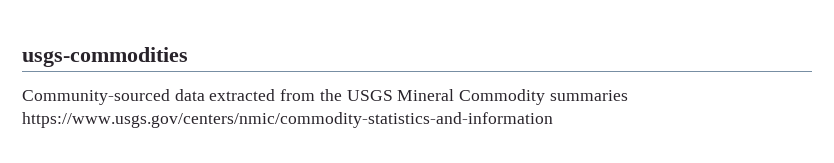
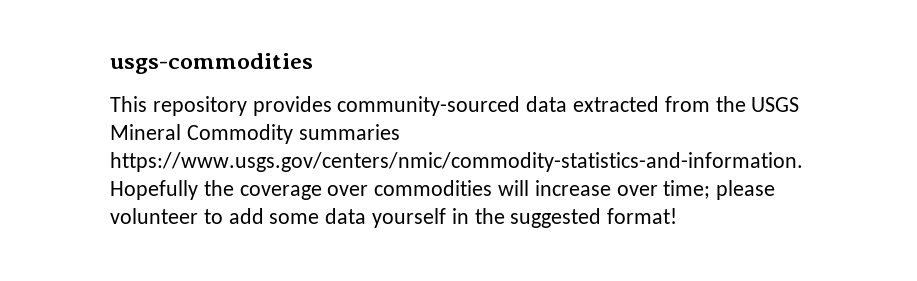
- Community-sourced data extracted from the USGS Mineral Commodity summaries https://www.usgs.gov/centers/nmic/commodity-statistics-and-information
+ This repository provides community-sourced data extracted from the USGS Mineral Commodity summaries https://www.usgs.gov/centers/nmic/commodity-statistics-and-information. Hopefully the coverage over commodities will increase over time; please volunteer to add some data yourself in the suggested format!

